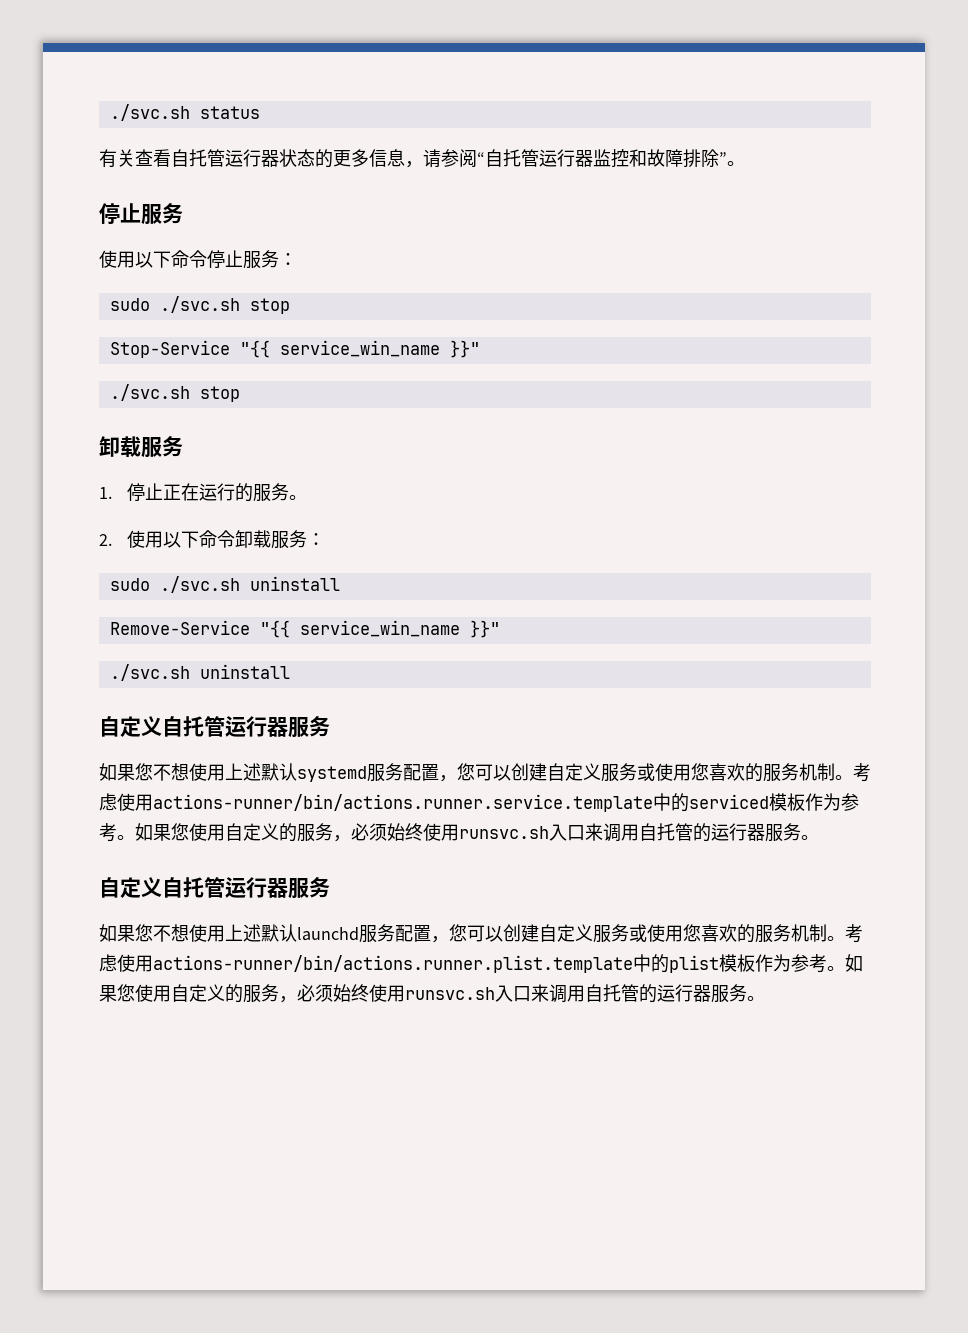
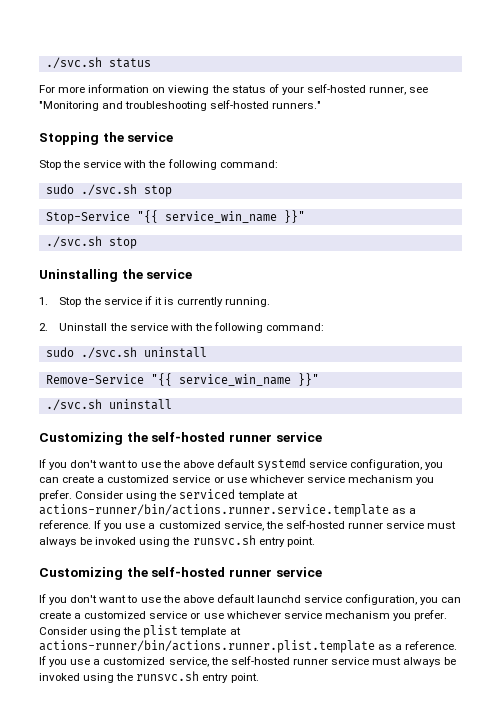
- 有关查看自托管运行器状态的更多信息，请参阅“自托管运行器监控和故障排除”。
- 停止服务
- 使用以下命令停止服务：
+ For more information on viewing the status of your self-hosted runner, see "Monitoring and troubleshooting self-hosted runners."
+ Stopping the service
+ Stop the service with the following command:
  Stop-Service "{{ service_win_name }}"
  ./svc.sh stop
- 卸载服务
- 1.停止正在运行的服务。
- 2.使用以下命令卸载服务：
+ Uninstalling the service
+ 1. Stop the service if it is currently running.
+ 2. Uninstall the service with the following command:
  Remove-Service "{{ service_win_name }}"
  ./svc.sh uninstall
- 自定义自托管运行器服务
- 如果您不想使用上述默认systemd服务配置，您可以创建自定义服务或使用您喜欢的服务机制。考虑使用actions-runner/bin/actions.runner.service.template中的serviced模板作为参考。如果您使用自定义的服务，必须始终使用runsvc.sh入口来调用自托管的运行器服务。
- 自定义自托管运行器服务
- 如果您不想使用上述默认launchd服务配置，您可以创建自定义服务或使用您喜欢的服务机制。考虑使用actions-runner/bin/actions.runner.plist.template中的plist模板作为参考。如果您使用自定义的服务，必须始终使用runsvc.sh入口来调用自托管的运行器服务。
+ Customizing the self-hosted runner service
+ If you don't want to use the above default systemd service configuration, you can create a customized service or use whichever service mechanism you prefer. Consider using the serviced template at actions-runner/bin/actions.runner.service.template as a reference. If you use a customized service, the self-hosted runner service must always be invoked using the runsvc.sh entry point.
+ Customizing the self-hosted runner service
+ If you don't want to use the above default launchd service configuration, you can create a customized service or use whichever service mechanism you prefer. Consider using the plist template at actions-runner/bin/actions.runner.plist.template as a reference. If you use a customized service, the self-hosted runner service must always be invoked using the runsvc.sh entry point.

